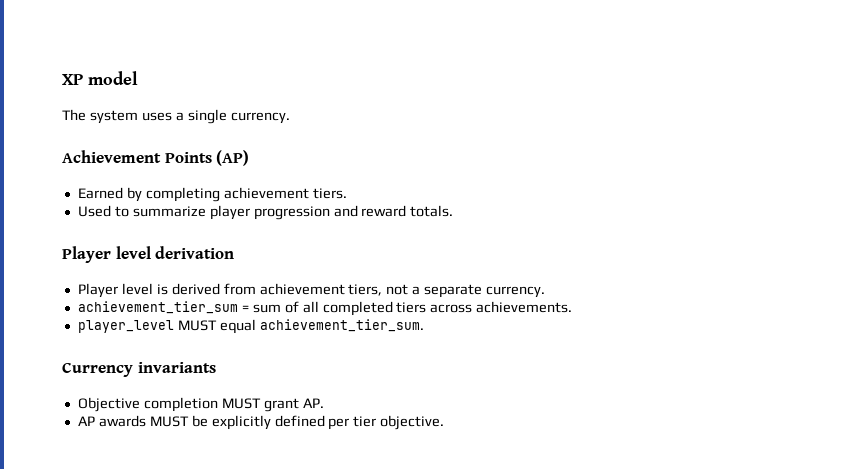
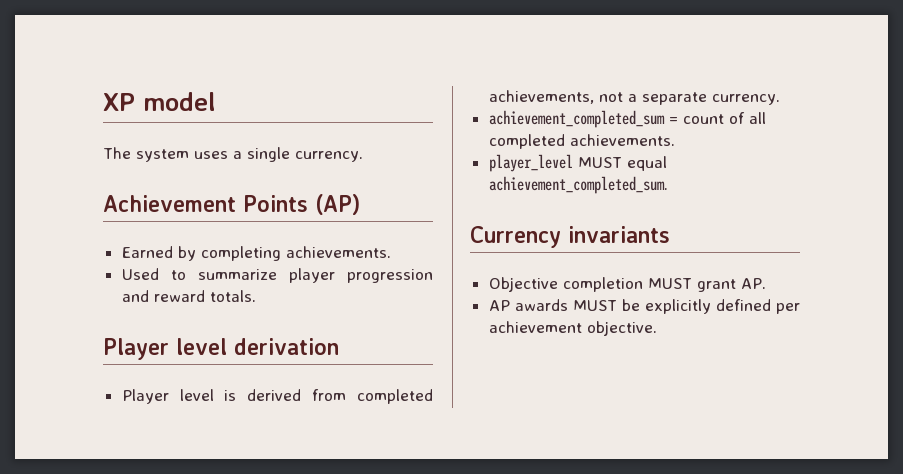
- Earned by completing achievement tiers.
+ Earned by completing achievements.
- Player level is derived from achievement tiers, not a separate currency.
+ Player level is derived from completed achievements, not a separate currency.
- achievement_tier_sum = sum of all completed tiers across achievements.
+ achievement_completed_sum = count of all completed achievements.
- player_level MUST equal achievement_tier_sum.
+ player_level MUST equal achievement_completed_sum.
- AP awards MUST be explicitly defined per tier objective.
+ AP awards MUST be explicitly defined per achievement objective.

